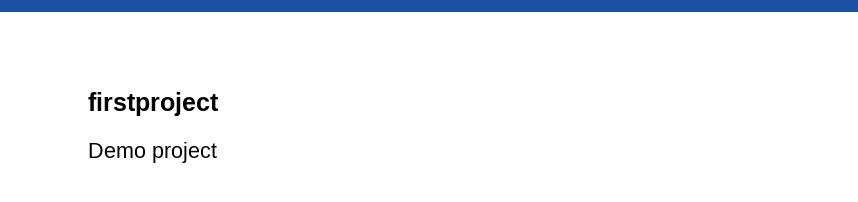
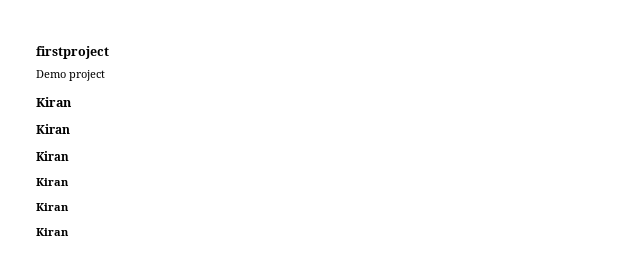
  Demo project
+ Kiran
+ Kiran
+ Kiran
+ Kiran
+ Kiran
+ Kiran

